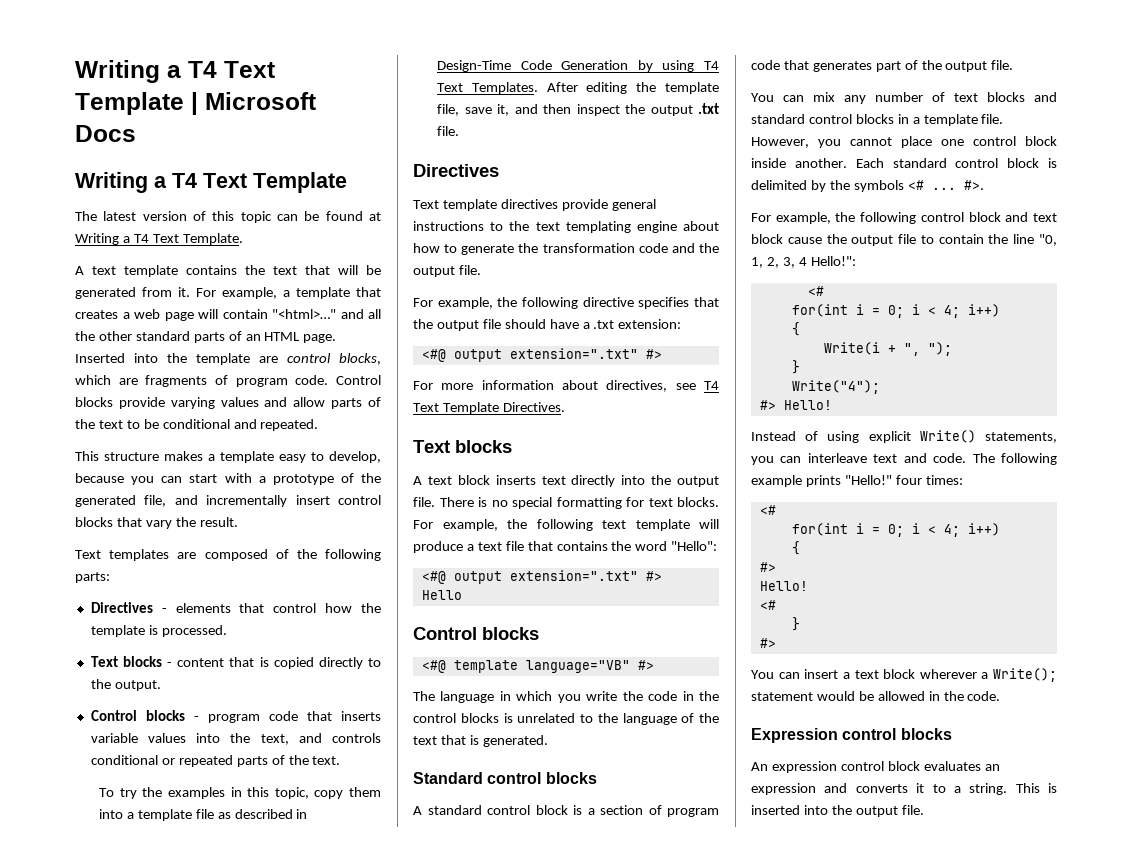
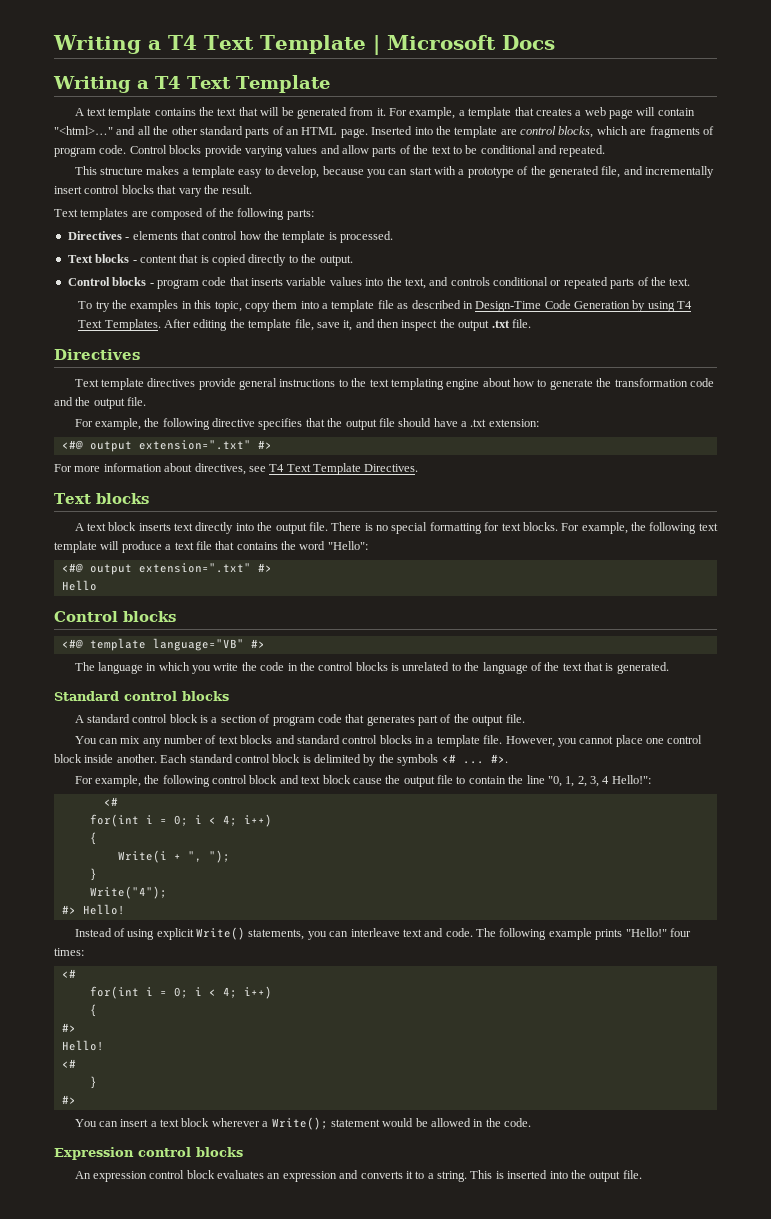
- The latest version of this topic can be found at Writing a T4 Text Template.

